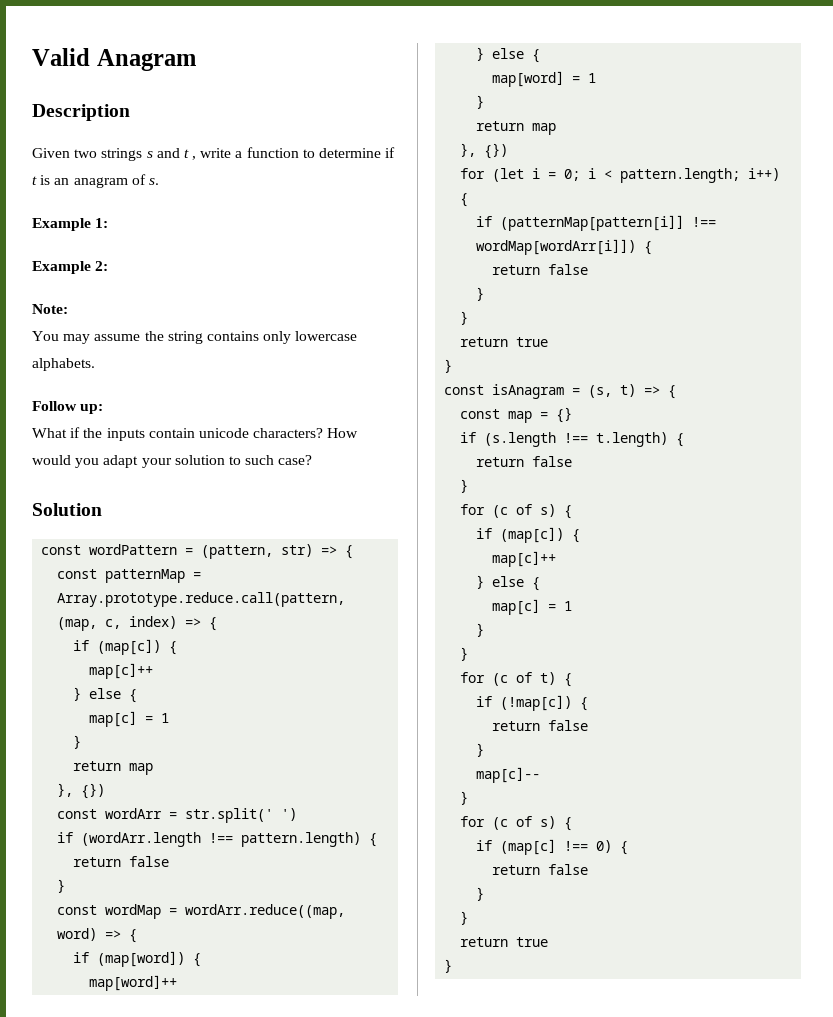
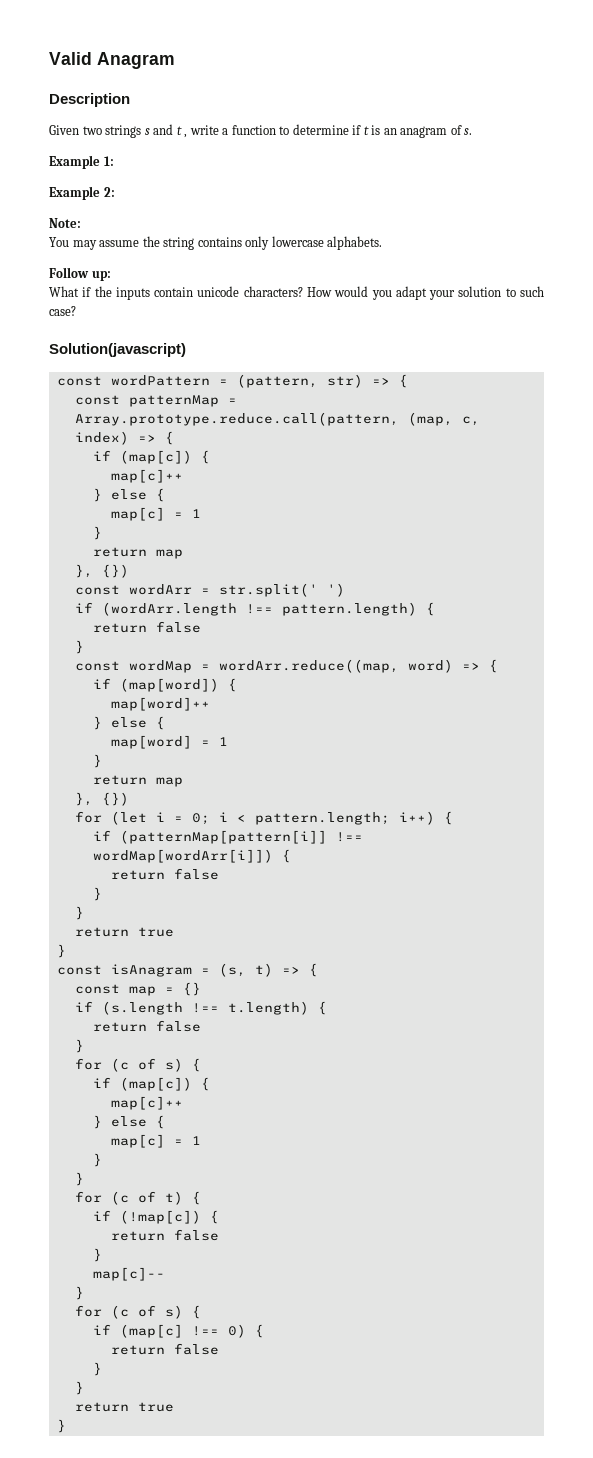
- Solution
+ Solution(javascript)

